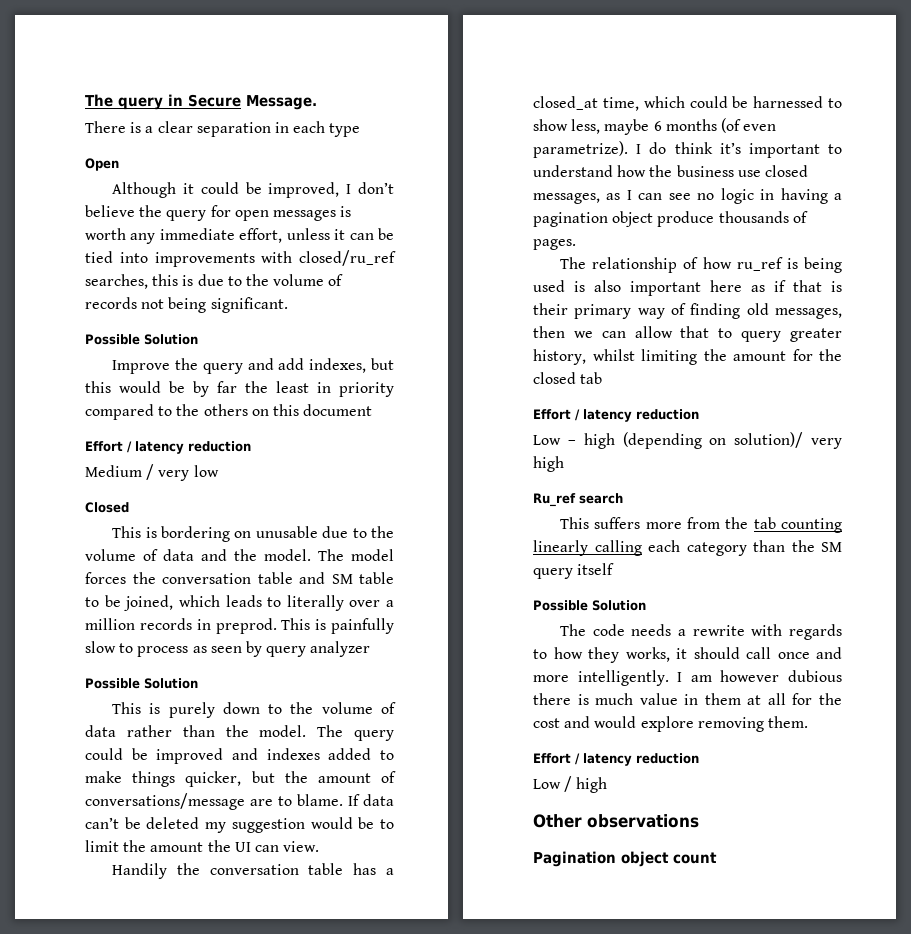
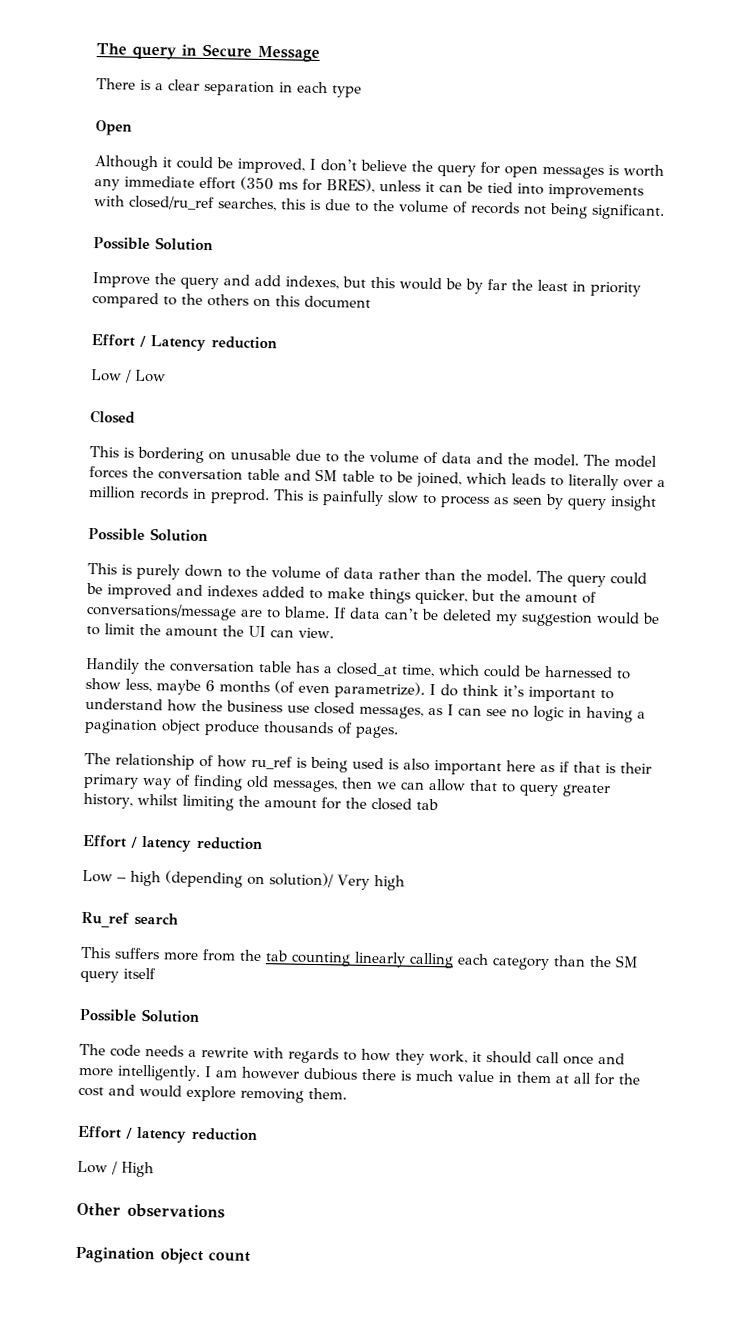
- The query in Secure Message.
+ The query in Secure Message
- Although it could be improved, I don’t believe the query for open messages is worth any immediate effort, unless it can be tied into improvements with closed/ru_ref searches, this is due to the volume of records not being significant.
+ Although it could be improved, I don’t believe the query for open messages is worth any immediate effort (350 ms for BRES), unless it can be tied into improvements with closed/ru_ref searches, this is due to the volume of records not being significant.
  Improve the query and add indexes, but this would be by far the least in priority compared to the others on this document
- Effort / latency reduction
- Medium / very low
+ Effort / Latency reduction
+ Low / Low
- This is painfully slow to process as seen by query analyzer
+ This is painfully slow to process as seen by query insight
- Low – high (depending on solution)/ very high
+ Low – high (depending on solution)/ Very high
- The code needs a rewrite with regards to how they works, it should call once and more intelligently.
+ The code needs a rewrite with regards to how they work, it should call once and more intelligently.
- Low / high
+ Low / High

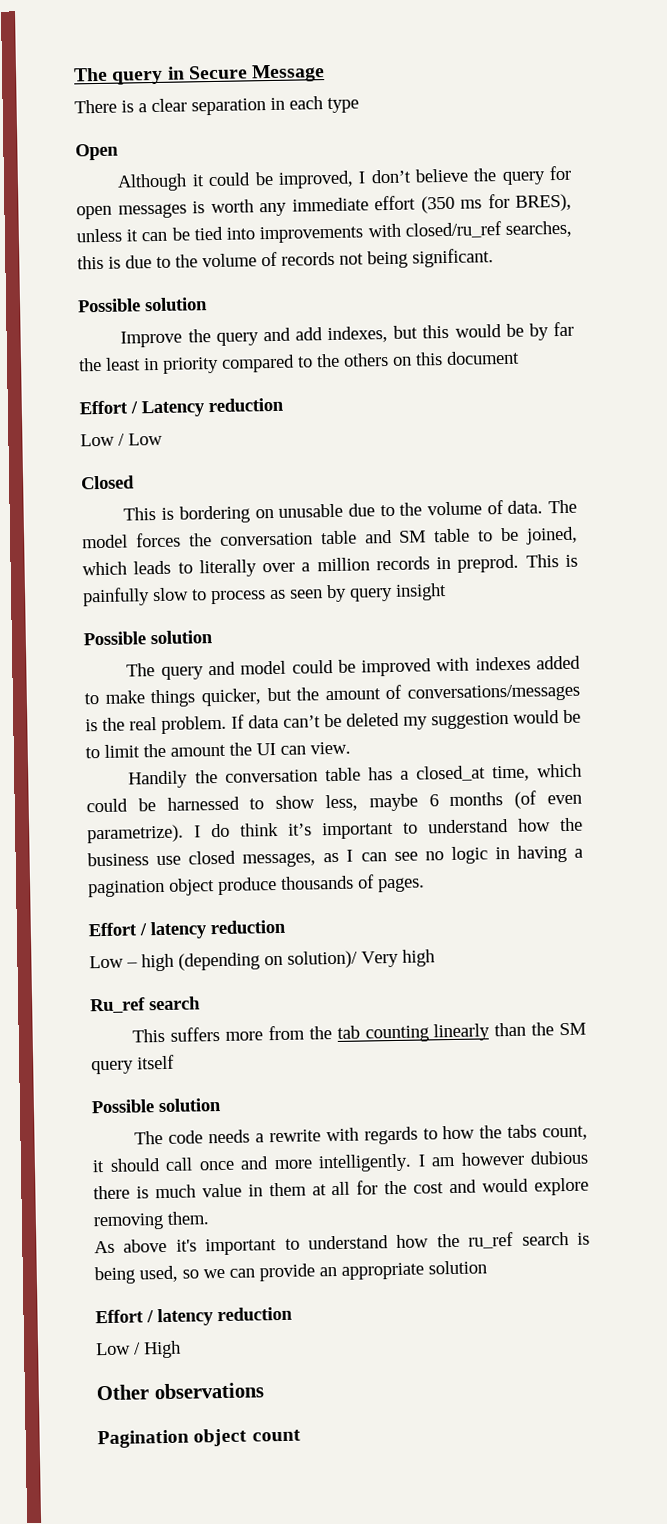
  Although it could be improved, I don’t believe the query for open messages is worth any immediate effort (350 ms for BRES), unless it can be tied into improvements with closed/ru_ref searches, this is due to the volume of records not being significant.
- Possible Solution
+ Possible solution
- This is bordering on unusable due to the volume of data and the model.
+ This is bordering on unusable due to the volume of data.
  This is painfully slow to process as seen by query insight
- Possible Solution
- This is purely down to the volume of data rather than the model. The query could be improved and indexes added to make things quicker, but the amount of conversations/message are to blame.
+ Possible solution
+ The query and model could be improved with indexes added to make things quicker, but the amount of conversations/messages is the real problem.
- The relationship of how ru_ref is being used is also important here as if that is their primary way of finding old messages, then we can allow that to query greater history, whilst limiting the amount for the closed tab
- This suffers more from the tab counting linearly calling each category than the SM query itself
- Possible Solution
+ This suffers more from the tab counting linearly than the SM query itself
+ Possible solution
- The code needs a rewrite with regards to how they work, it should call once and more intelligently.
+ The code needs a rewrite with regards to how the tabs count, it should call once and more intelligently.
+ As above it's important to understand how the ru_ref search is being used, so we can provide an appropriate solution

